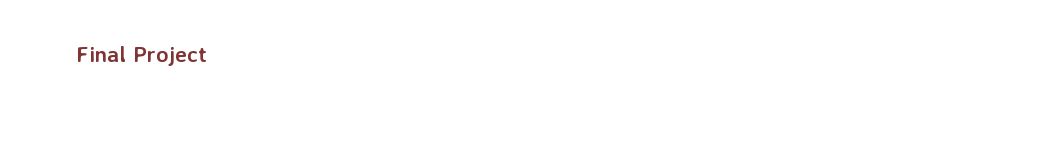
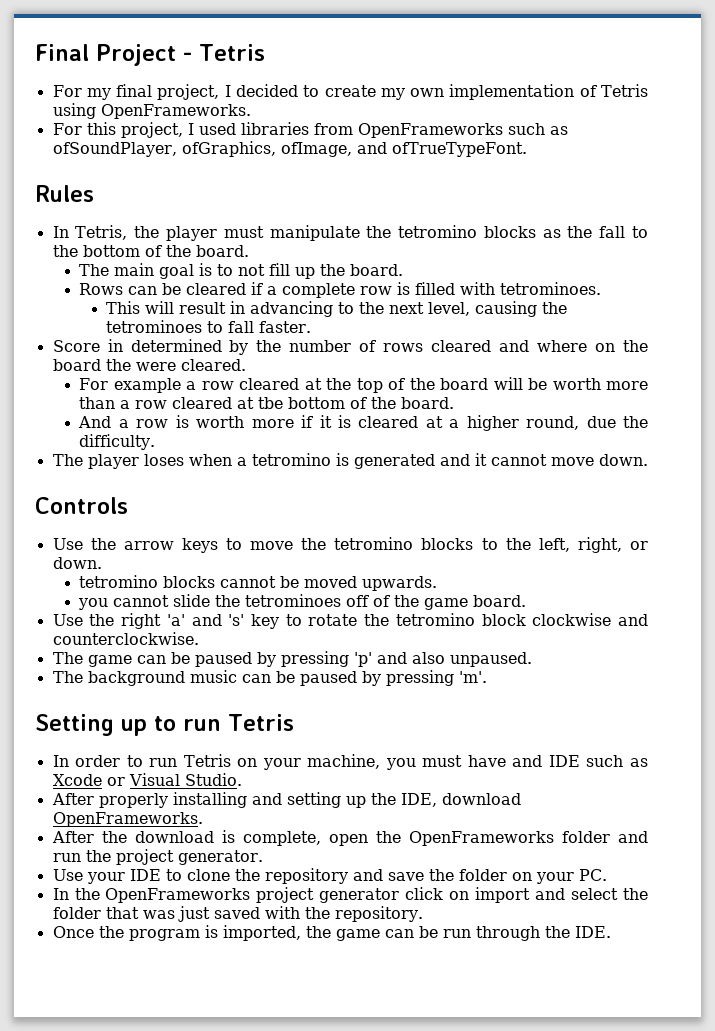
- Final Project
+ Final Project - Tetris
+ For my final project, I decided to create my own implementation of Tetris using OpenFrameworks.
+ For this project, I used libraries from OpenFrameworks such as ofSoundPlayer, ofGraphics, ofImage, and ofTrueTypeFont.
+ Rules
+ In Tetris, the player must manipulate the tetromino blocks as the fall to the bottom of the board.
+ The main goal is to not fill up the board.
+ Rows can be cleared if a complete row is filled with tetrominoes.
+ This will result in advancing to the next level, causing the tetrominoes to fall faster.
+ Score in determined by the number of rows cleared and where on the board the were cleared.
+ For example a row cleared at the top of the board will be worth more than a row cleared at tbe bottom of the board.
+ And a row is worth more if it is cleared at a higher round, due the difficulty.
+ The player loses when a tetromino is generated and it cannot move down.
+ Controls
+ Use the arrow keys to move the tetromino blocks to the left, right, or down.
+ tetromino blocks cannot be moved upwards.
+ you cannot slide the tetrominoes off of the game board.
+ Use the right 'a' and 's' key to rotate the tetromino block clockwise and counterclockwise.
+ The game can be paused by pressing 'p' and also unpaused.
+ The background music can be paused by pressing 'm'.
+ Setting up to run Tetris
+ In order to run Tetris on your machine, you must have and IDE such as Xcode or Visual Studio.
+ After properly installing and setting up the IDE, download OpenFrameworks.
+ After the download is complete, open the OpenFrameworks folder and run the project generator.
+ Use your IDE to clone the repository and save the folder on your PC.
+ In the OpenFrameworks project generator click on import and select the folder that was just saved with the repository.
+ Once the program is imported, the game can be run through the IDE.

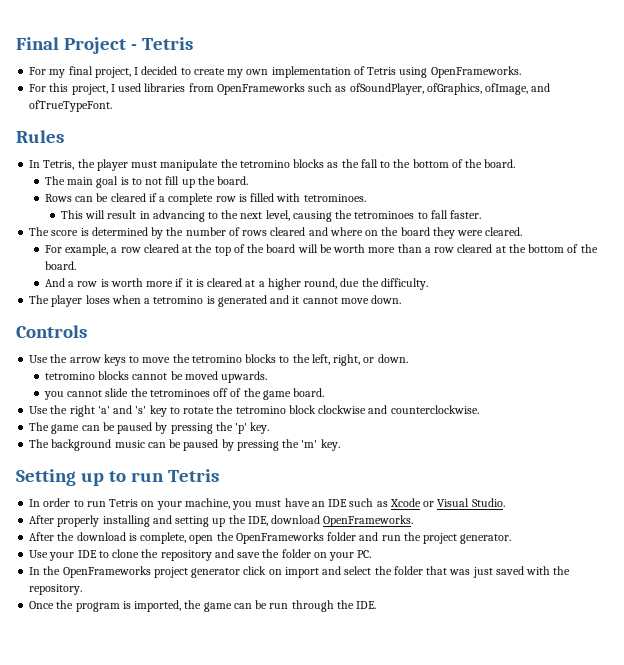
- Score in determined by the number of rows cleared and where on the board the were cleared.
+ The score is determined by the number of rows cleared and where on the board they were cleared.
- For example a row cleared at the top of the board will be worth more than a row cleared at tbe bottom of the board.
+ For example, a row cleared at the top of the board will be worth more than a row cleared at the bottom of the board.
- The game can be paused by pressing 'p' and also unpaused.
+ The game can be paused by pressing the 'p' key.
- The background music can be paused by pressing 'm'.
+ The background music can be paused by pressing the 'm' key.
- In order to run Tetris on your machine, you must have and IDE such as Xcode or Visual Studio.
+ In order to run Tetris on your machine, you must have an IDE such as Xcode or Visual Studio.

